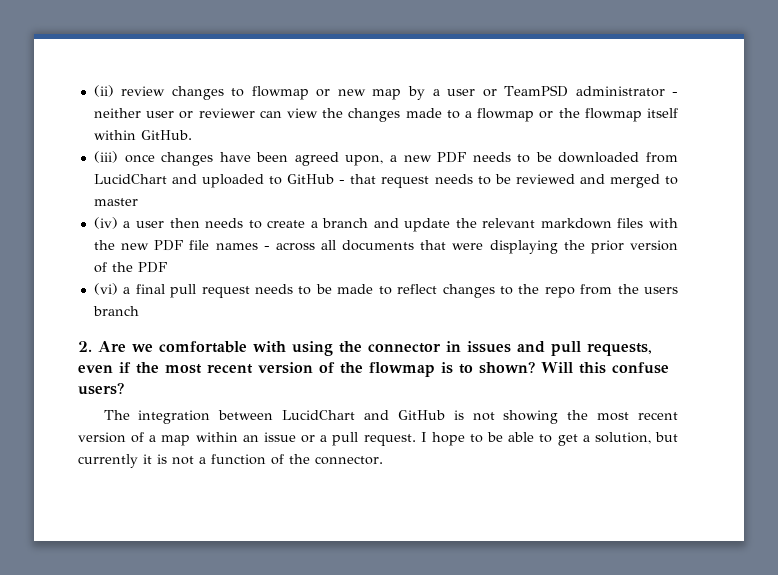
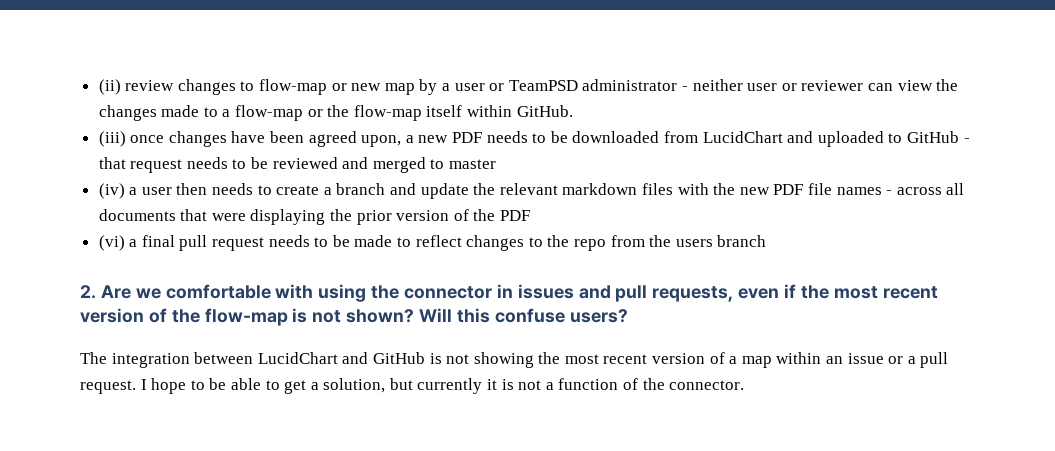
- (ii) review changes to flowmap or new map by a user or TeamPSD administrator - neither user or reviewer can view the changes made to a flowmap or the flowmap itself within GitHub.
+ (ii) review changes to flow-map or new map by a user or TeamPSD administrator - neither user or reviewer can view the changes made to a flow-map or the flow-map itself within GitHub.
- 2. Are we comfortable with using the connector in issues and pull requests, even if the most recent version of the flowmap is to shown?
+ 2. Are we comfortable with using the connector in issues and pull requests, even if the most recent version of the flow-map is not shown?

